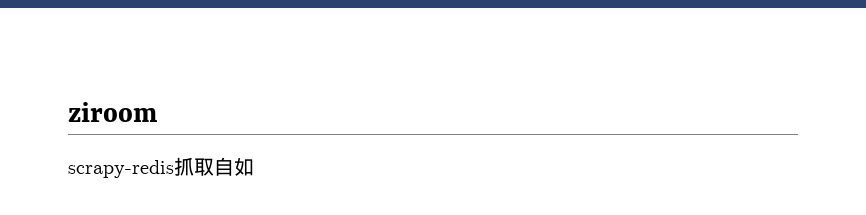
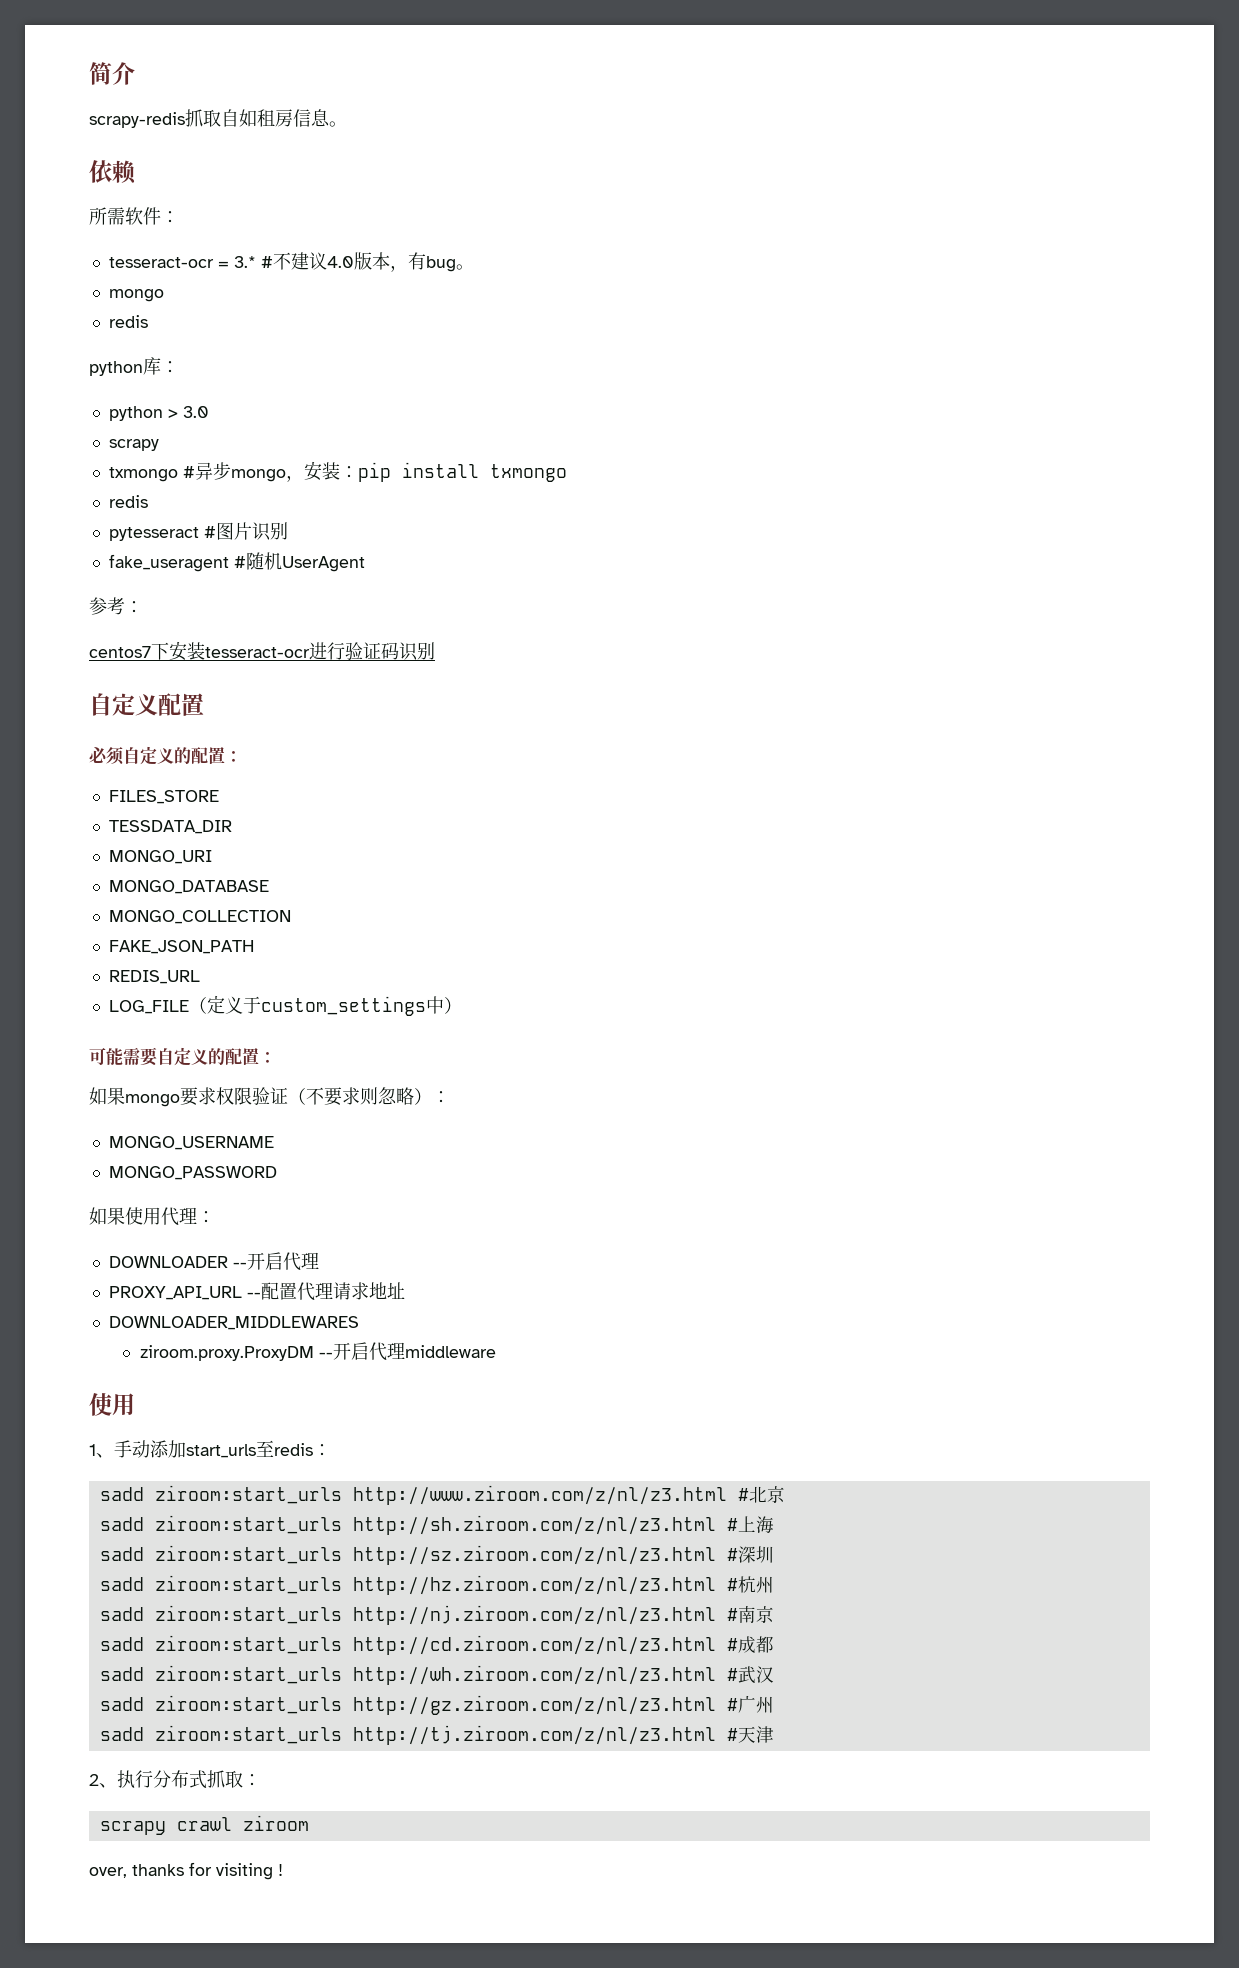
- ziroom
+ 简介
- scrapy-redis抓取自如
+ scrapy-redis抓取自如租房信息。
+ 依赖
+ 所需软件：
+ tesseract-ocr = 3.* #不建议4.0版本，有bug。
+ mongo
+ redis
+ python库：
+ python > 3.0
+ scrapy
+ txmongo #异步mongo，安装：pip install txmongo
+ redis
+ pytesseract #图片识别
+ fake_useragent #随机UserAgent
+ 参考：
+ centos7下安装tesseract-ocr进行验证码识别
+ 自定义配置
+ 必须自定义的配置：
+ FILES_STORE
+ TESSDATA_DIR
+ MONGO_URI
+ MONGO_DATABASE
+ MONGO_COLLECTION
+ FAKE_JSON_PATH
+ REDIS_URL
+ LOG_FILE（定义于custom_settings中）
+ 可能需要自定义的配置：
+ 如果mongo要求权限验证（不要求则忽略）：
+ MONGO_USERNAME
+ MONGO_PASSWORD
+ 如果使用代理：
+ DOWNLOADER --开启代理
+ PROXY_API_URL --配置代理请求地址
+ DOWNLOADER_MIDDLEWARES
+ ziroom.proxy.ProxyDM --开启代理middleware
+ 使用
+ 1、手动添加start_urls至redis：
+ sadd ziroom:start_urls http://www.ziroom.com/z/nl/z3.html #北京
+ sadd ziroom:start_urls http://sh.ziroom.com/z/nl/z3.html #上海
+ sadd ziroom:start_urls http://sz.ziroom.com/z/nl/z3.html #深圳
+ sadd ziroom:start_urls http://hz.ziroom.com/z/nl/z3.html #杭州
+ sadd ziroom:start_urls http://nj.ziroom.com/z/nl/z3.html #南京
+ sadd ziroom:start_urls http://cd.ziroom.com/z/nl/z3.html #成都
+ sadd ziroom:start_urls http://wh.ziroom.com/z/nl/z3.html #武汉
+ sadd ziroom:start_urls http://gz.ziroom.com/z/nl/z3.html #广州
+ sadd ziroom:start_urls http://tj.ziroom.com/z/nl/z3.html #天津
+ 2、执行分布式抓取：
+ scrapy crawl ziroom
+ over, thanks for visiting !

